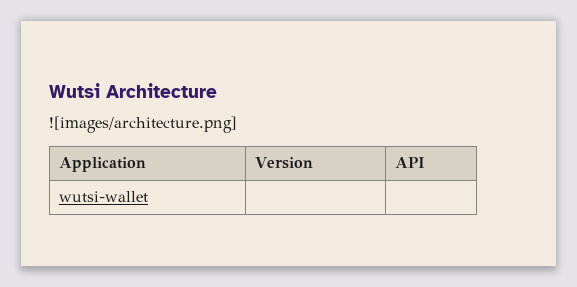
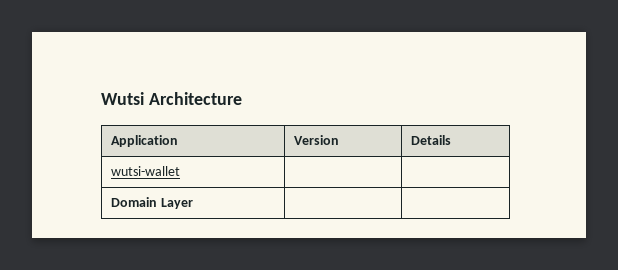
- ![images/architecture.png]
- Application | Version | API
+ Application | Version | Details
+ Domain Layer | |

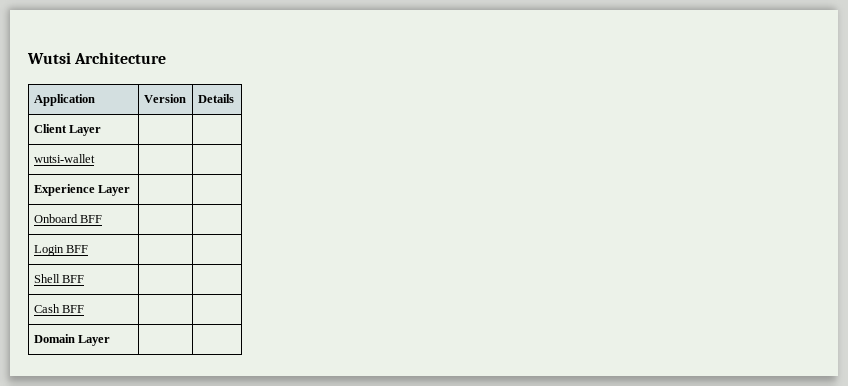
+ Client Layer | |
+ Experience Layer | |
+ Onboard BFF | |
+ Login BFF | |
+ Shell BFF | |
+ Cash BFF | |

